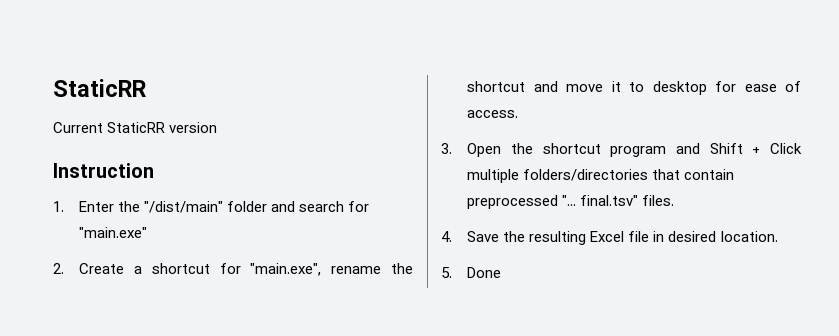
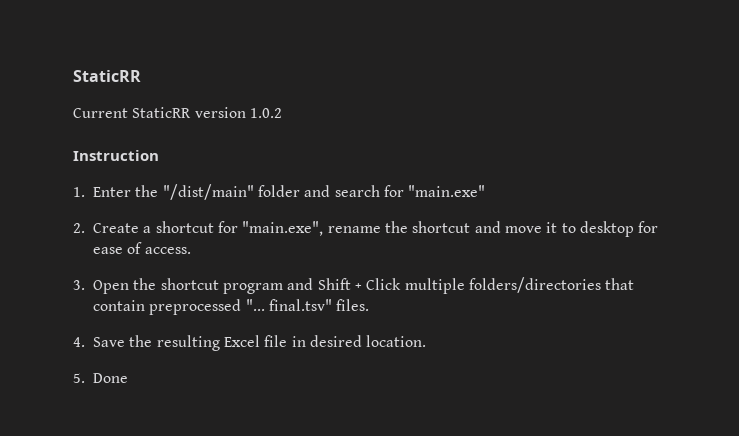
- Current StaticRR version
+ Current StaticRR version 1.0.2

